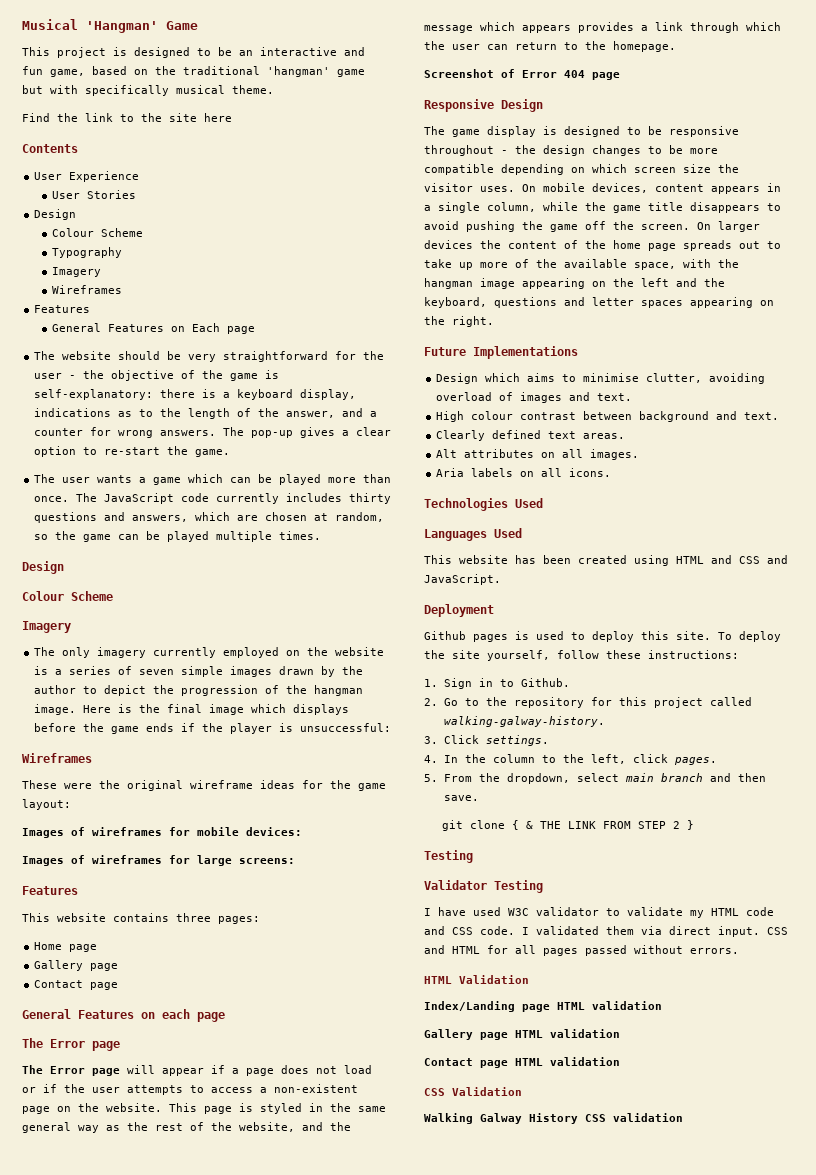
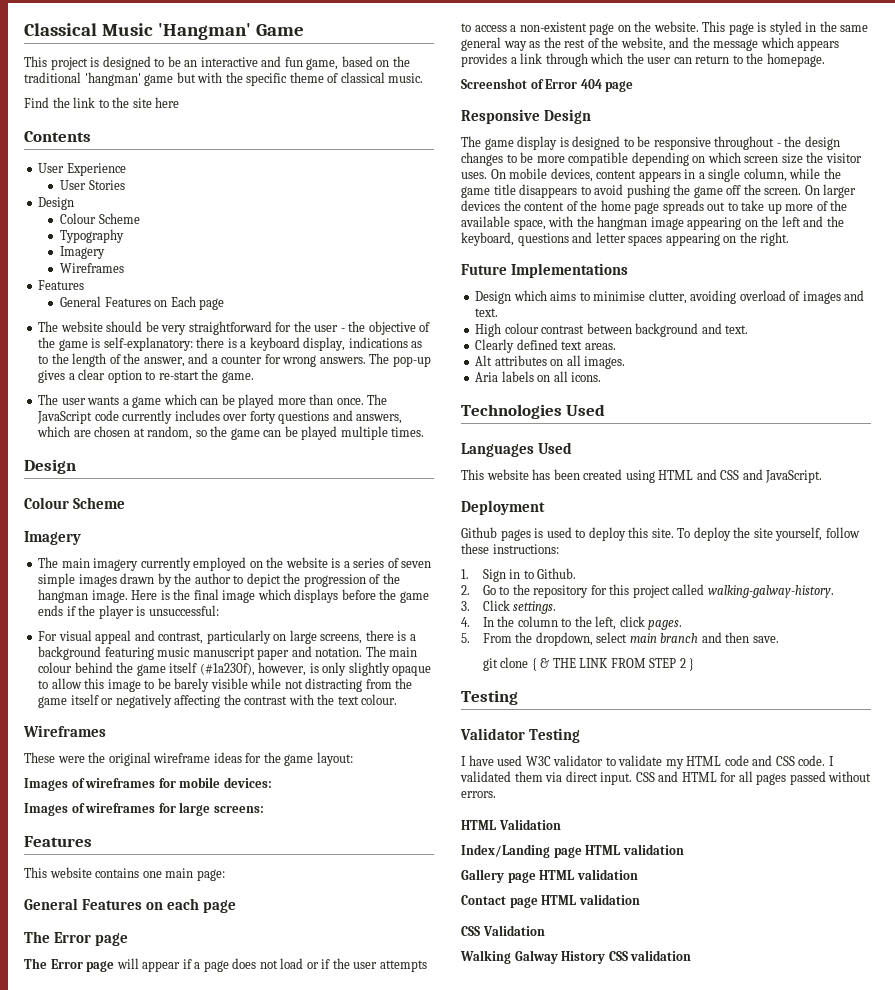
- Musical 'Hangman' Game
+ Classical Music 'Hangman' Game
- This project is designed to be an interactive and fun game, based on the traditional 'hangman' game but with specifically musical theme.
+ This project is designed to be an interactive and fun game, based on the traditional 'hangman' game but with the specific theme of classical music.
- The JavaScript code currently includes thirty questions and answers, which are chosen at random, so the game can be played multiple times.
+ The JavaScript code currently includes over forty questions and answers, which are chosen at random, so the game can be played multiple times.
- The only imagery currently employed on the website is a series of seven simple images drawn by the author to depict the progression of the hangman image.
+ The main imagery currently employed on the website is a series of seven simple images drawn by the author to depict the progression of the hangman image.
+ For visual appeal and contrast, particularly on large screens, there is a background featuring music manuscript paper and notation. The main colour behind the game itself (#1a230f), however, is only slightly opaque to allow this image to be barely visible while not distracting from the game itself or negatively affecting the contrast with the text colour.
- This website contains three pages:
- Home page
- Gallery page
- Contact page
+ This website contains one main page:

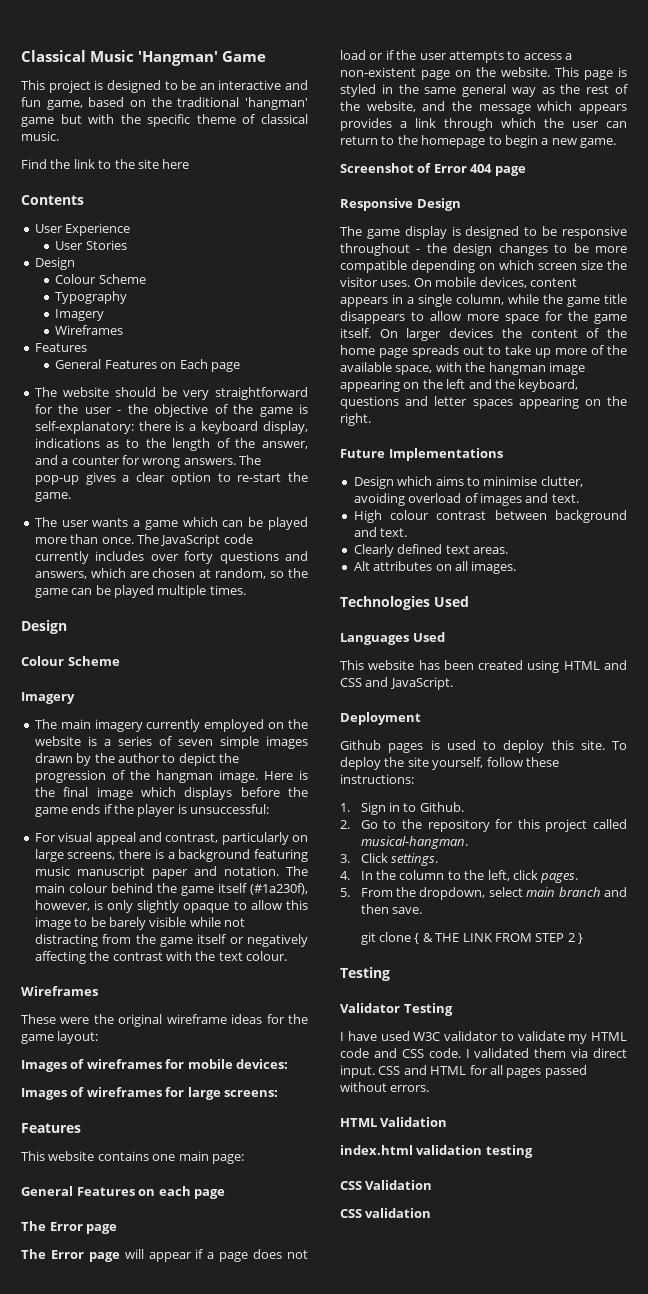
- This page is styled in the same general way as the rest of the website, and the message which appears provides a link through which the user can return to the homepage.
+ This page is styled in the same general way as the rest of the website, and the message which appears provides a link through which the user can return to the homepage to begin a new game.
- On mobile devices, content appears in a single column, while the game title disappears to avoid pushing the game off the screen.
+ On mobile devices, content appears in a single column, while the game title disappears to allow more space for the game itself.
- Aria labels on all icons.
- 2. Go to the repository for this project called walking-galway-history.
+ 2. Go to the repository for this project called musical-hangman.
- Index/Landing page HTML validation
- Gallery page HTML validation
- Contact page HTML validation
+ index.html validation testing
- Walking Galway History CSS validation
+ CSS validation

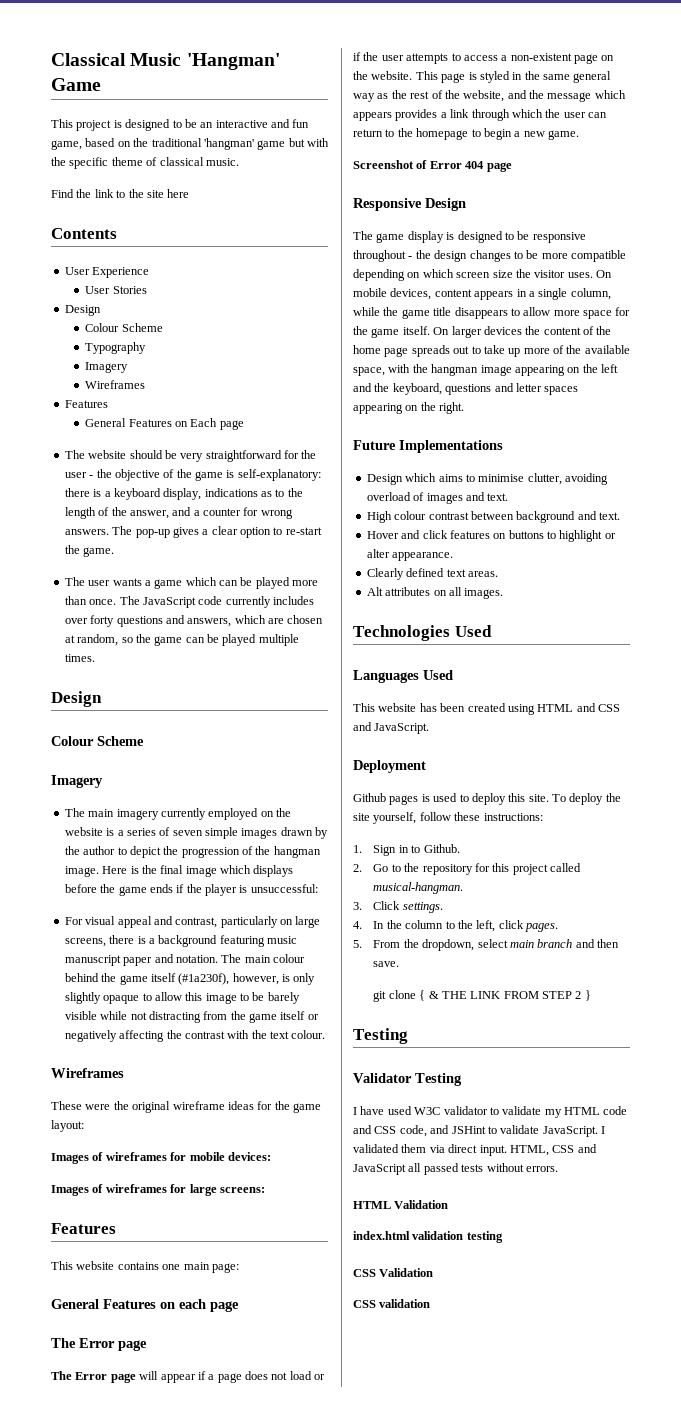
+ Hover and click features on buttons to highlight or alter appearance.
- I have used W3C validator to validate my HTML code and CSS code.
+ I have used W3C validator to validate my HTML code and CSS code, and JSHint to validate JavaScript.
- CSS and HTML for all pages passed without errors.
+ HTML, CSS and JavaScript all passed tests without errors.

